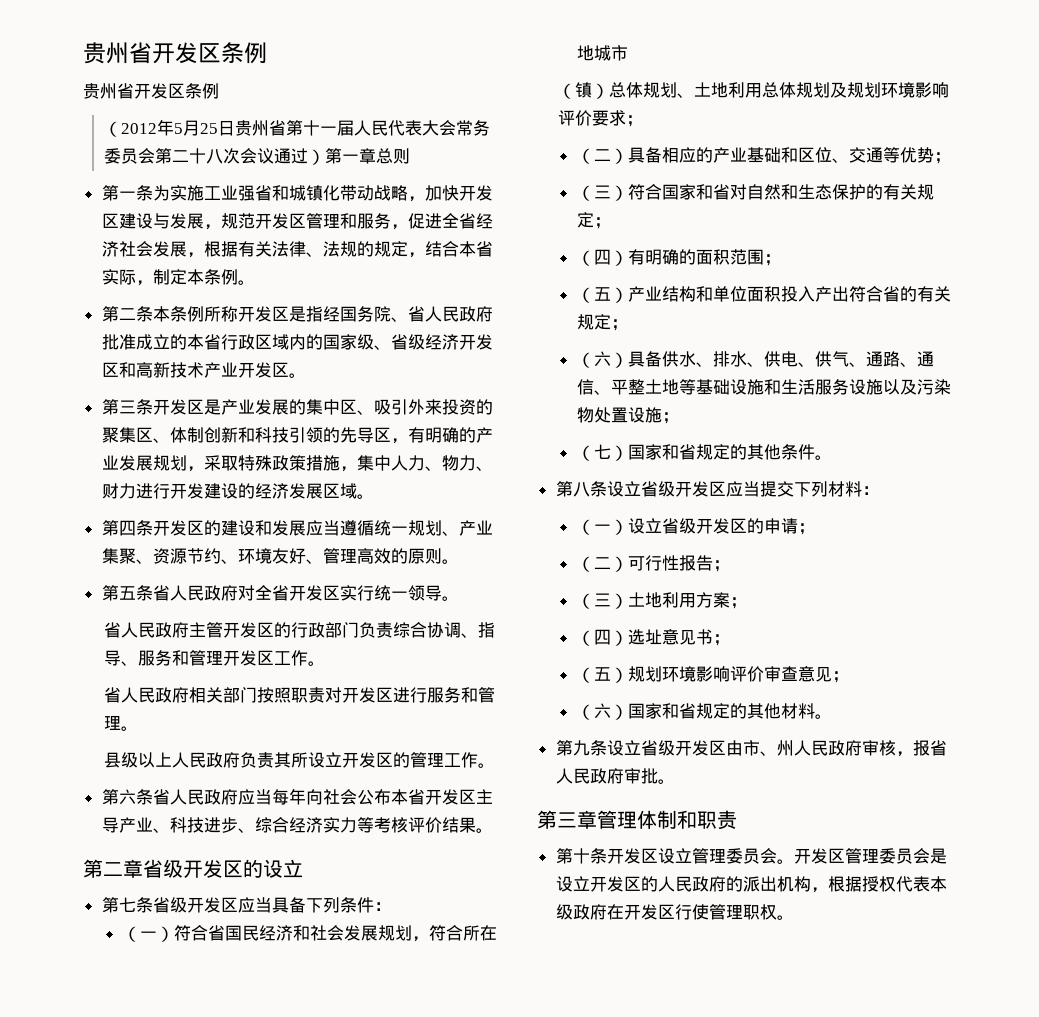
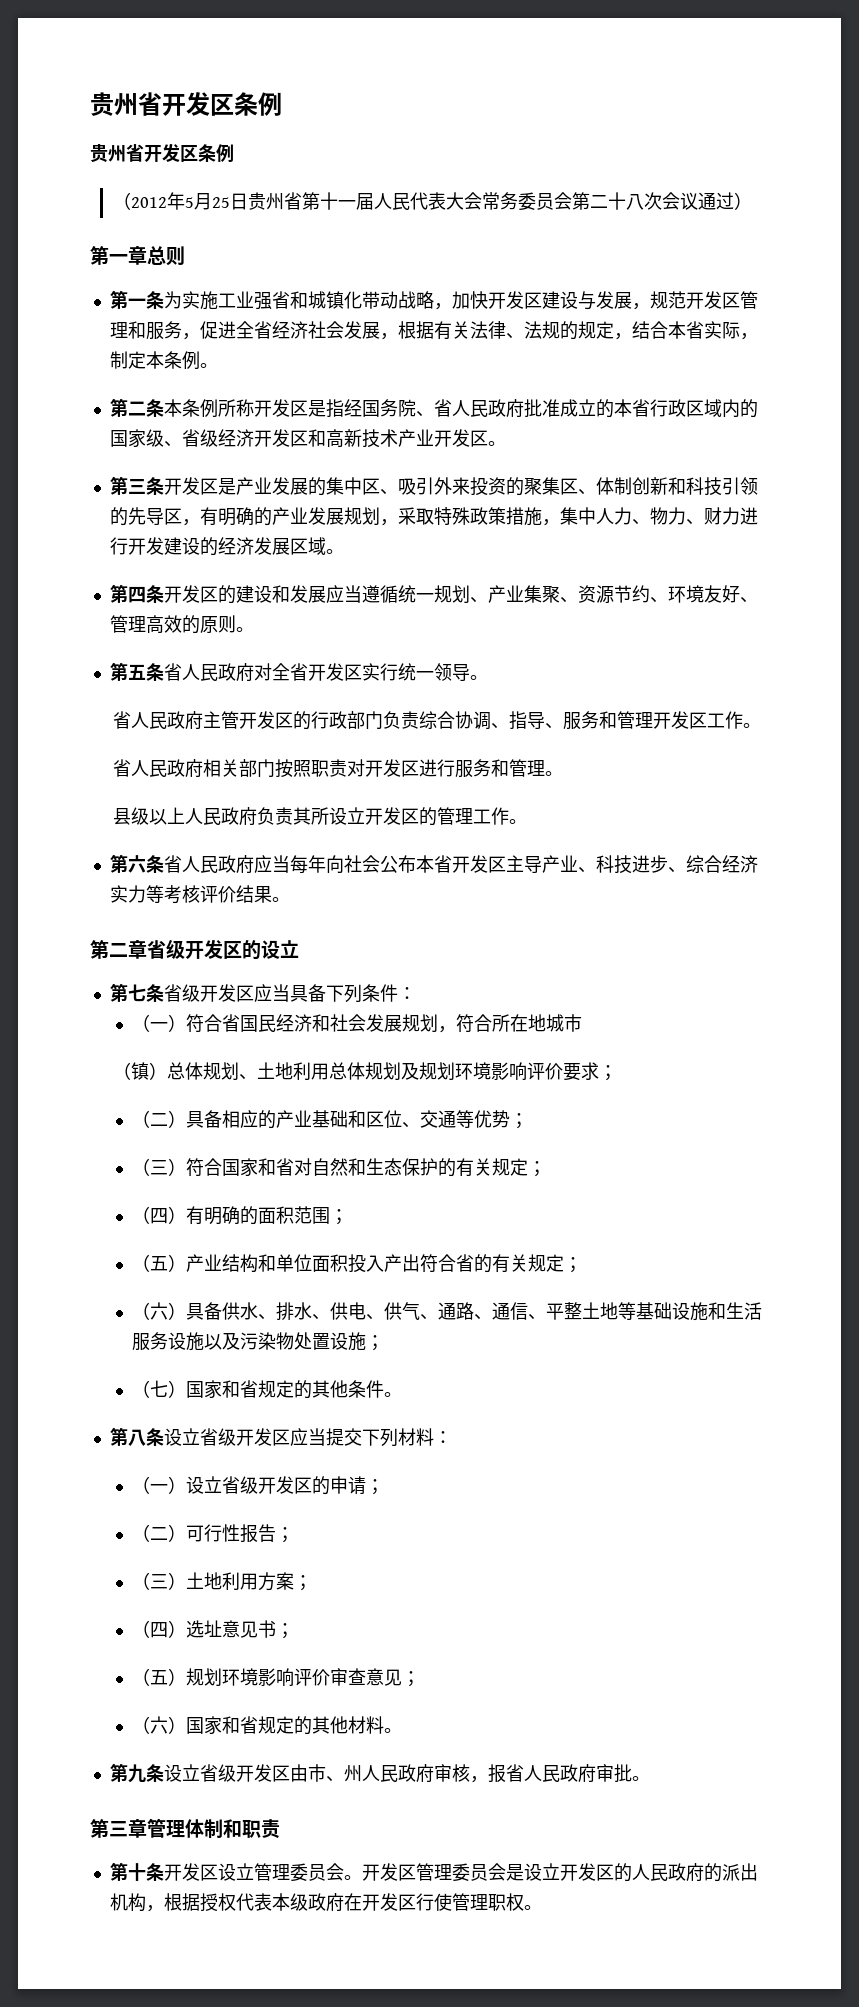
- （2012年5月25日贵州省第十一届人民代表大会常务委员会第二十八次会议通过）第一章总则
+ （2012年5月25日贵州省第十一届人民代表大会常务委员会第二十八次会议通过）
+ 第一章总则

